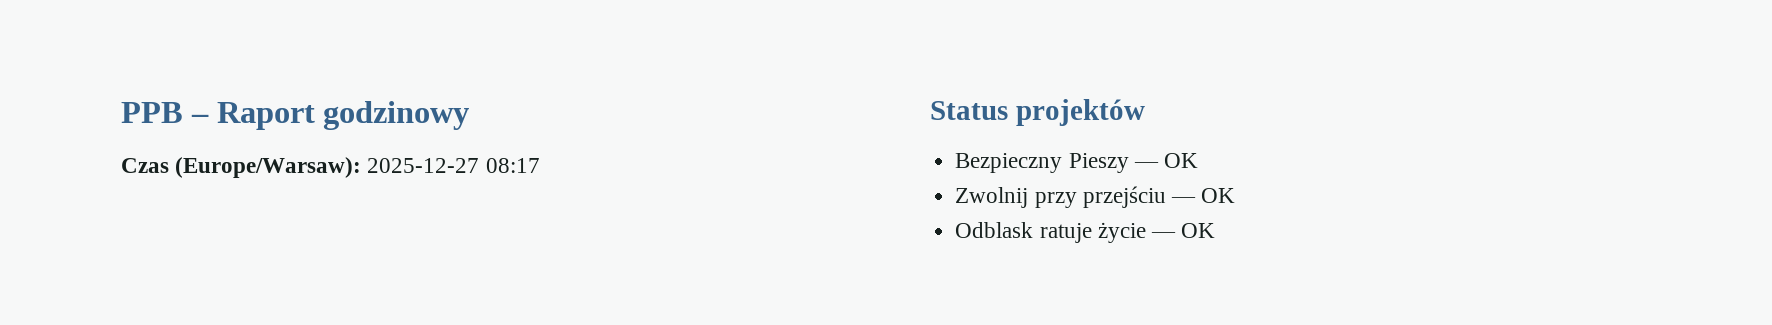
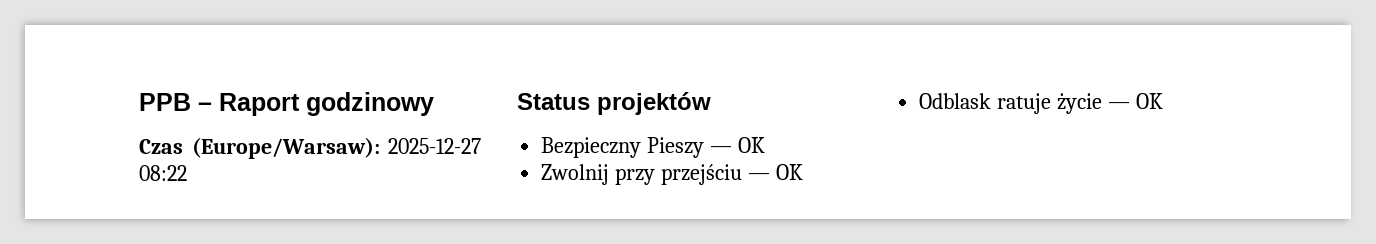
- Czas (Europe/Warsaw): 2025-12-27 08:17
+ Czas (Europe/Warsaw): 2025-12-27 08:22

